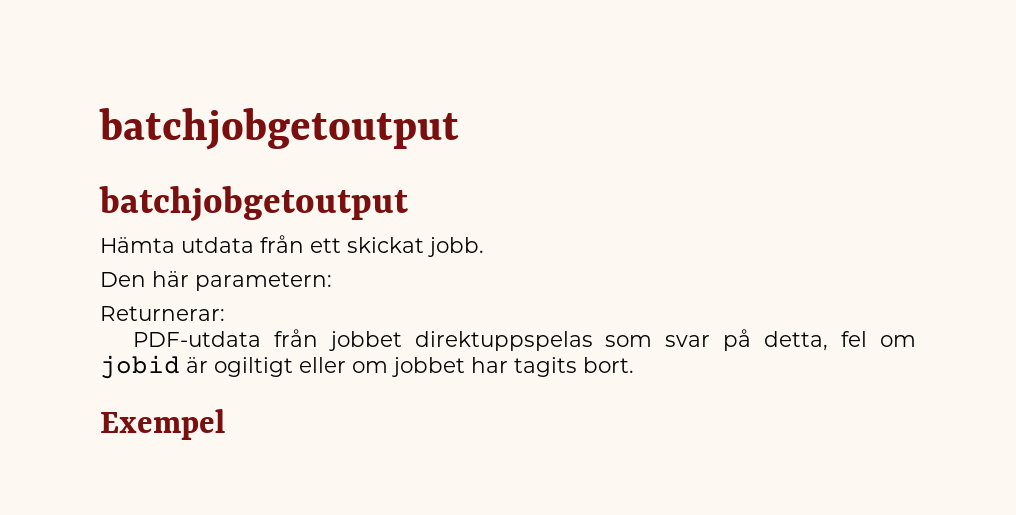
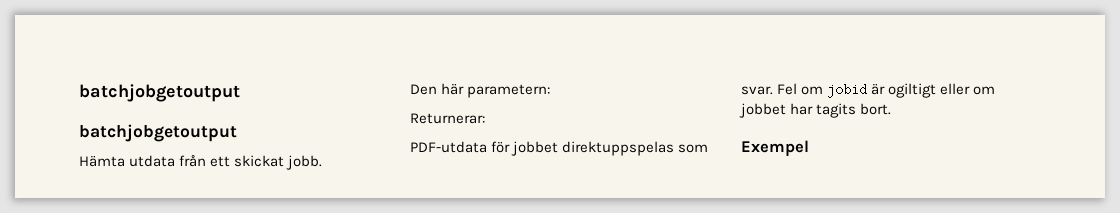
- PDF-utdata från jobbet direktuppspelas som svar på detta, fel om jobid är ogiltigt eller om jobbet har tagits bort.
+ PDF-utdata för jobbet direktuppspelas som svar. Fel om jobid är ogiltigt eller om jobbet har tagits bort.

